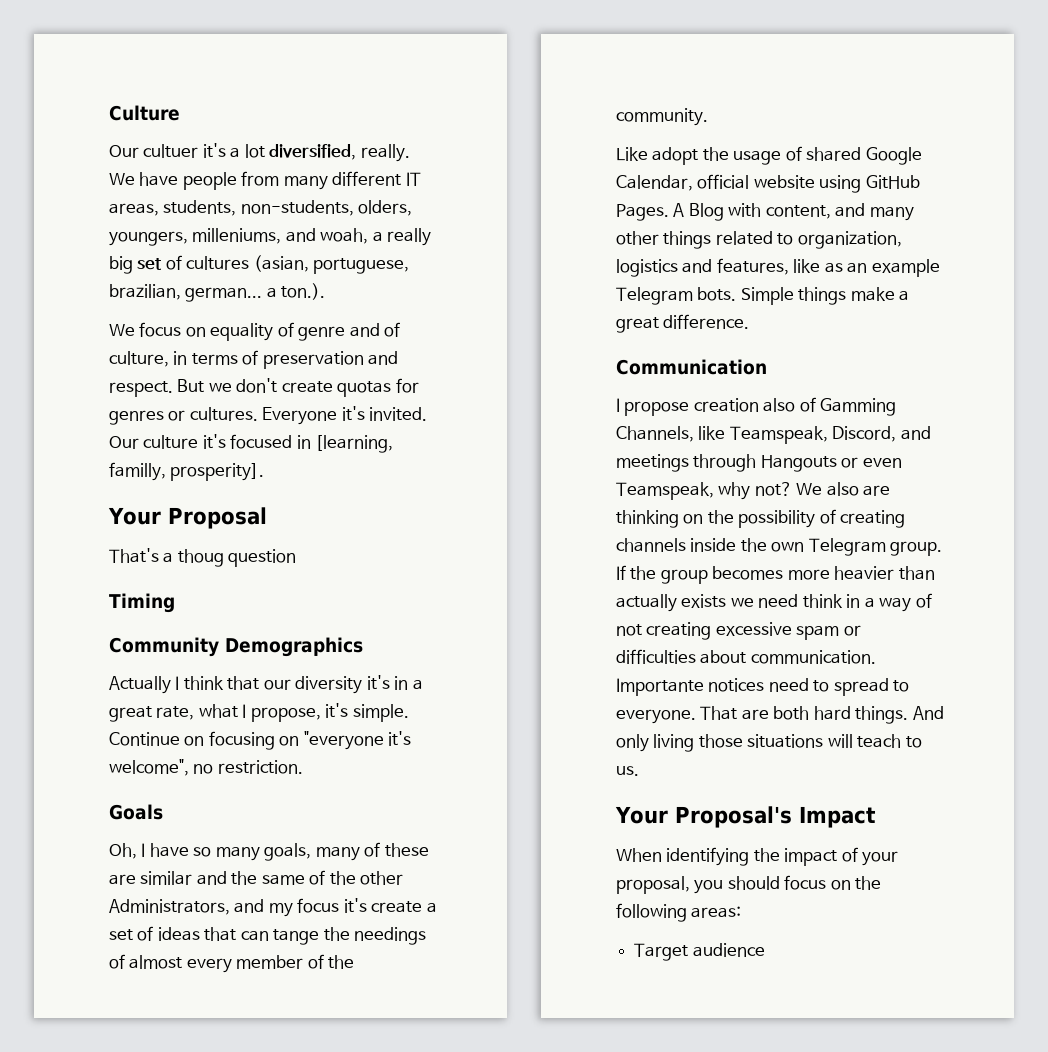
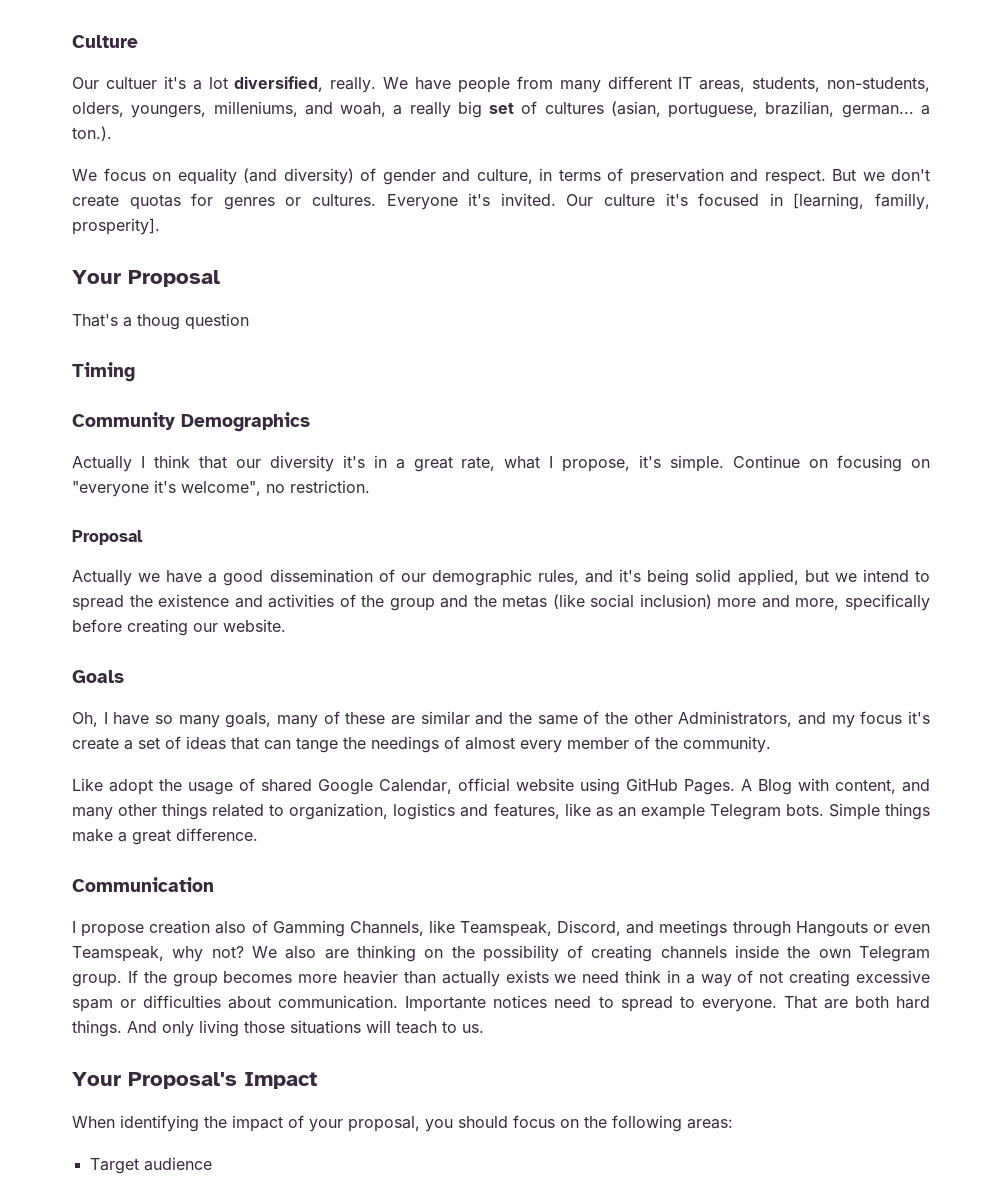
- We focus on equality of genre and of culture, in terms of preservation and respect.
+ We focus on equality (and diversity) of gender and culture, in terms of preservation and respect.
  Continue on focusing on "everyone it's welcome", no restriction.
+ Proposal
+ Actually we have a good dissemination of our demographic rules, and it's being solid applied, but we intend to spread the existence and activities of the group and the metas (like social inclusion) more and more, specifically before creating our website.

